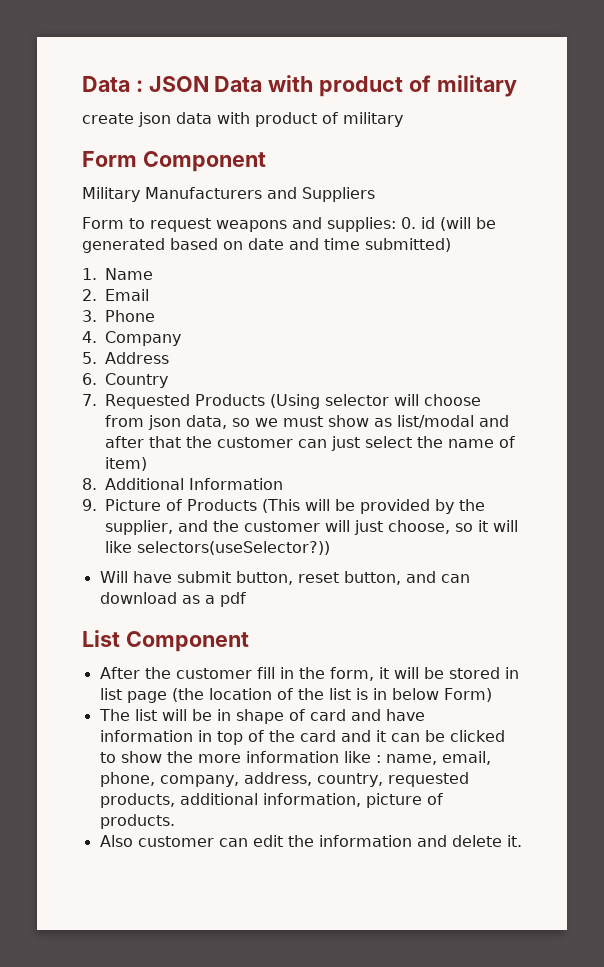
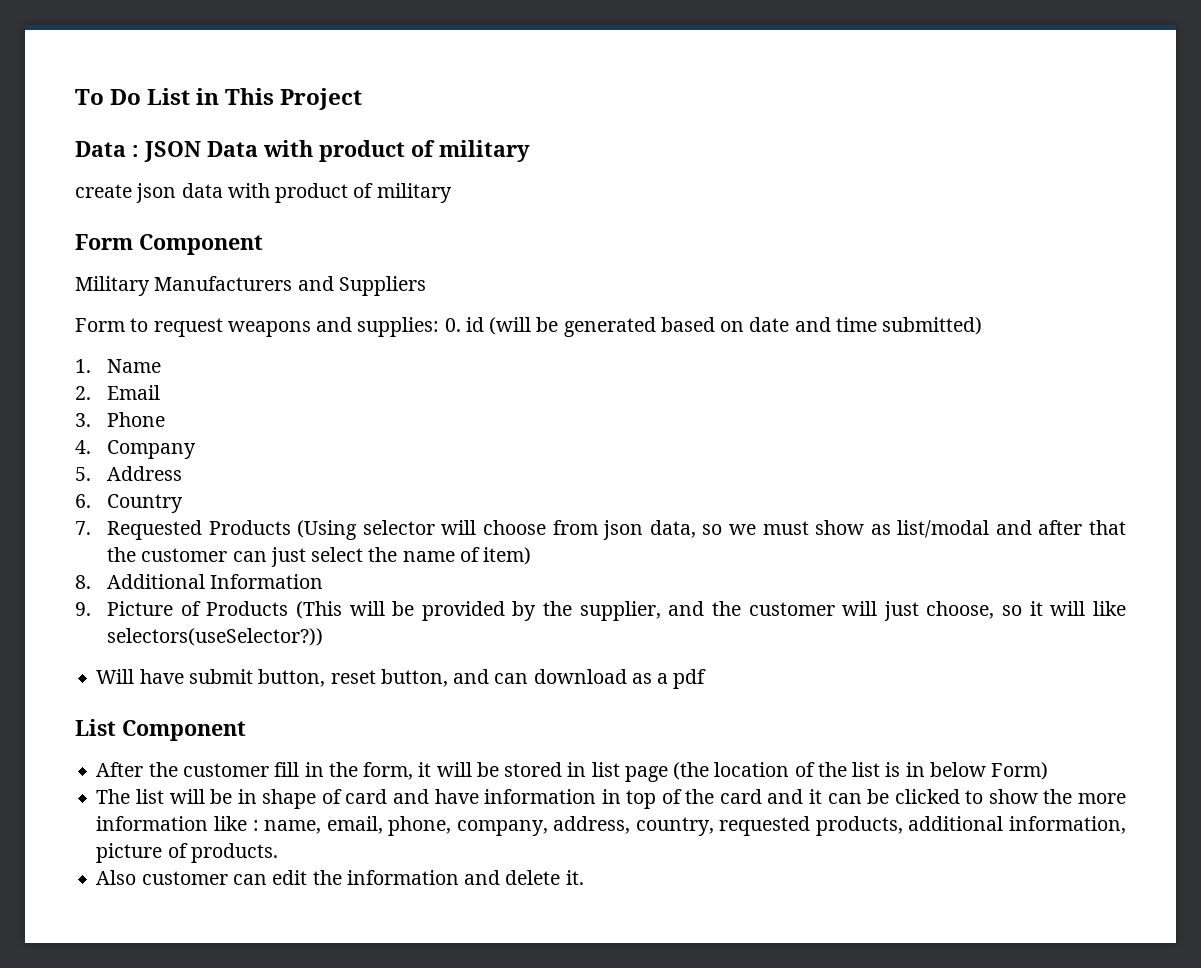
+ To Do List in This Project

